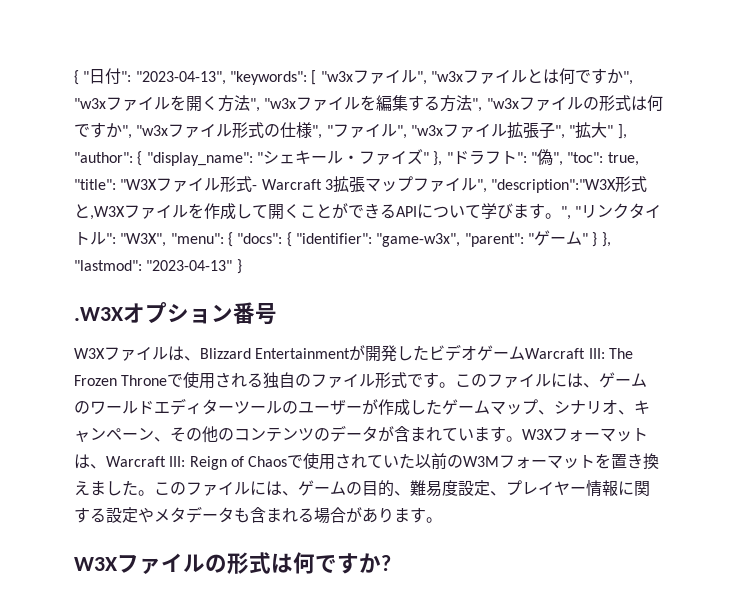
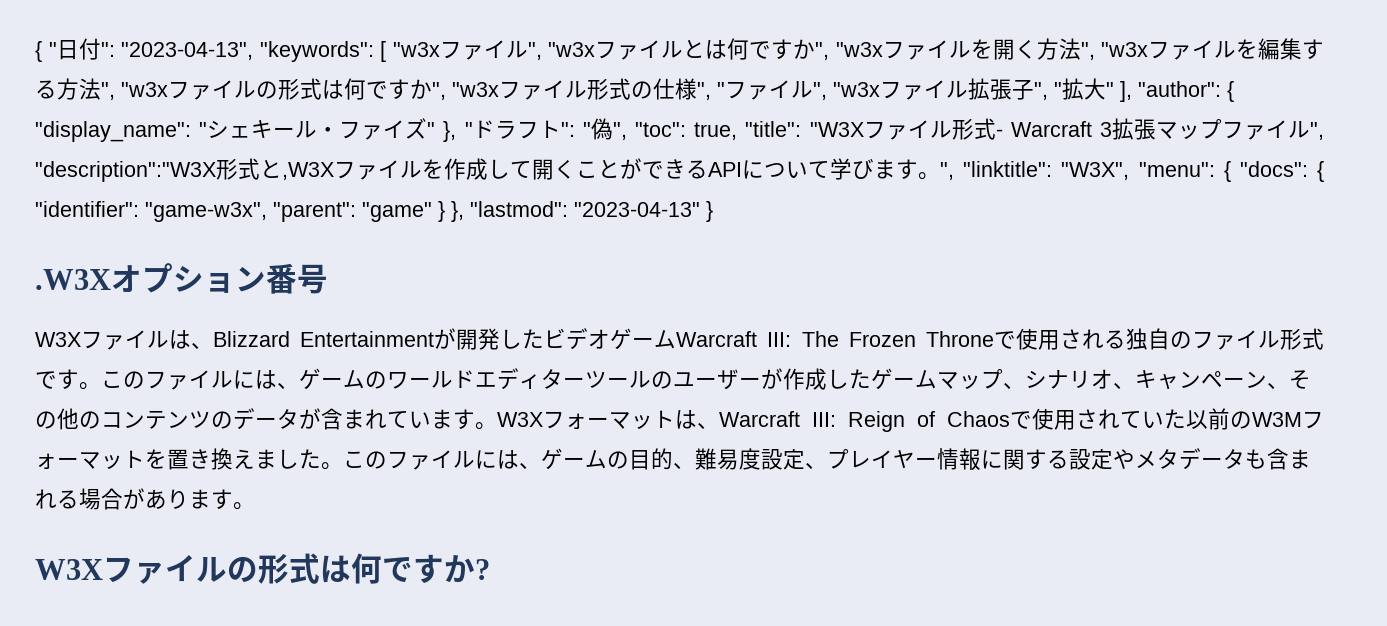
- ", "リンクタイトル": "W3X", "menu": { "docs": { "identifier": "game-w3x", "parent": "ゲーム" } }, "lastmod": "2023-04-13" }
+ ", "linktitle": "W3X", "menu": { "docs": { "identifier": "game-w3x", "parent": "game" } }, "lastmod": "2023-04-13" }

